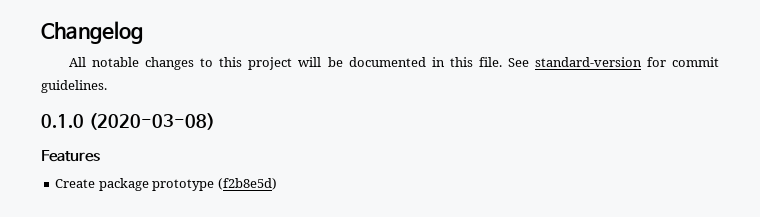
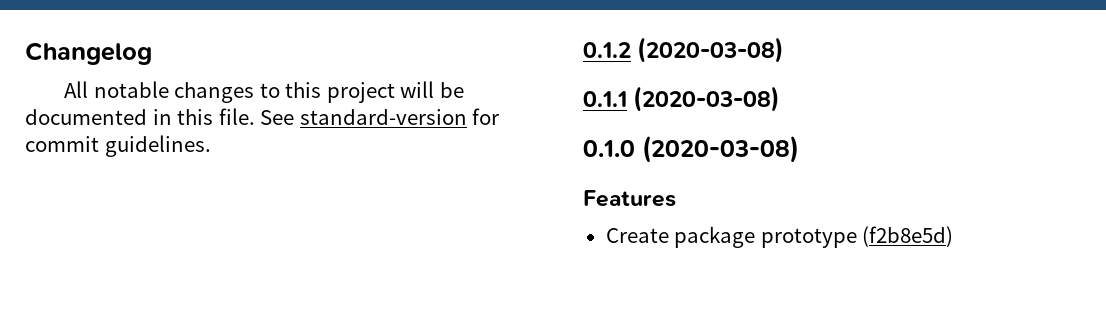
+ 0.1.2 (2020-03-08)
+ 0.1.1 (2020-03-08)

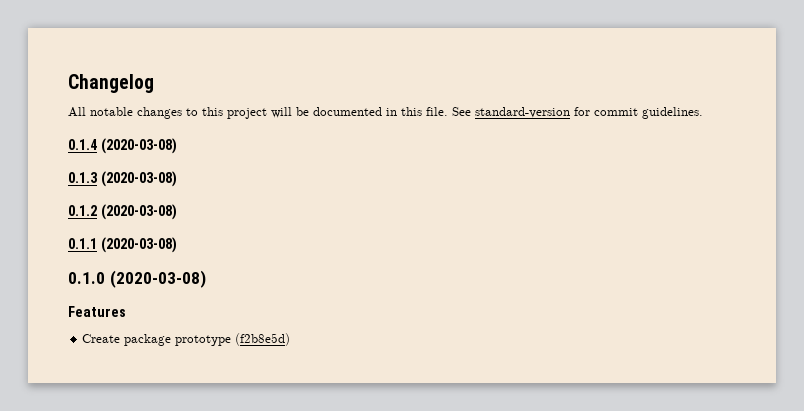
+ 0.1.4 (2020-03-08)
+ 0.1.3 (2020-03-08)

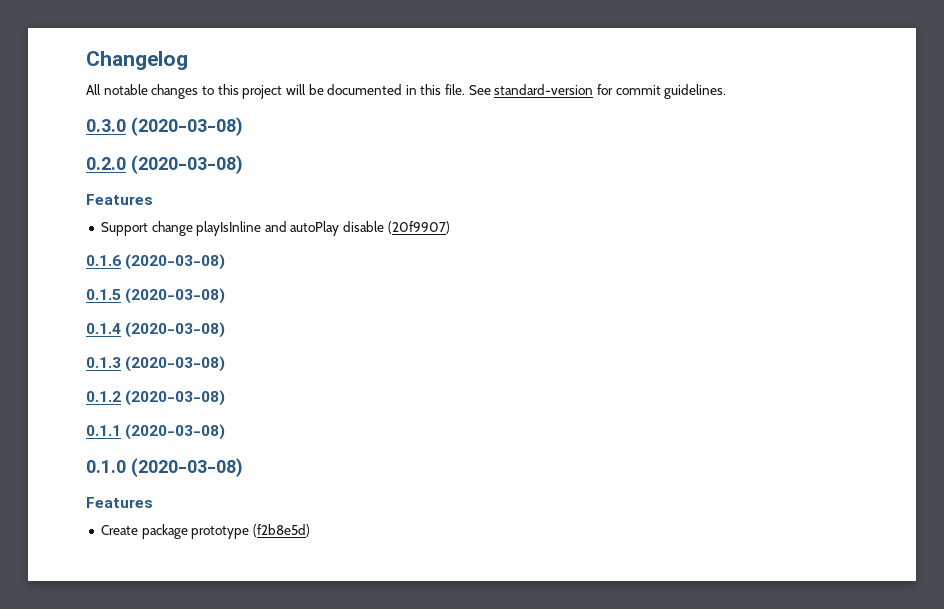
+ 0.3.0 (2020-03-08)
+ 0.2.0 (2020-03-08)
+ Features
+ Support change playIsInline and autoPlay disable (20f9907)
+ 0.1.6 (2020-03-08)
+ 0.1.5 (2020-03-08)

